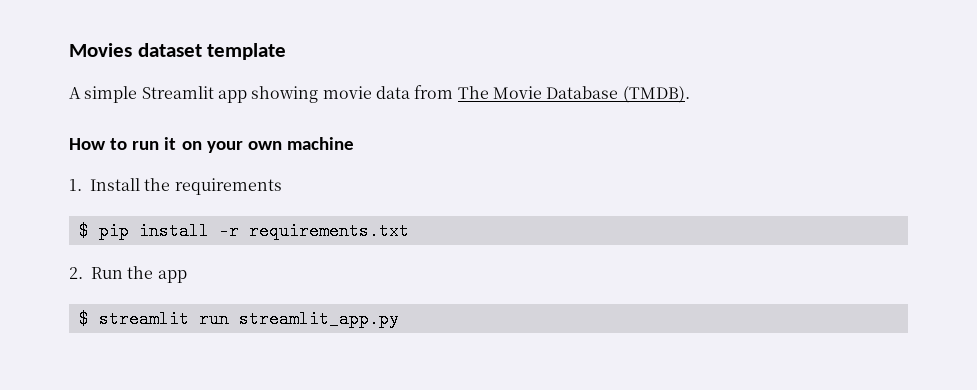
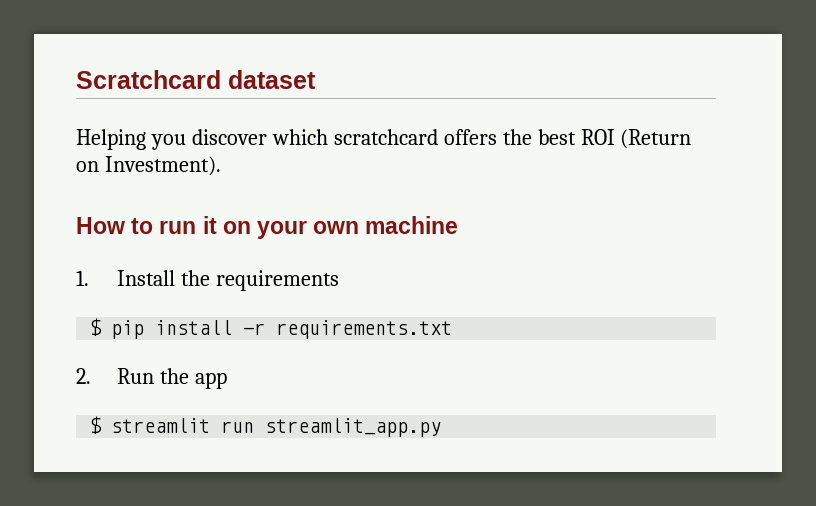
- Movies dataset template
- A simple Streamlit app showing movie data from The Movie Database (TMDB).
+ Scratchcard dataset
+ Helping you discover which scratchcard offers the best ROI (Return on Investment).

